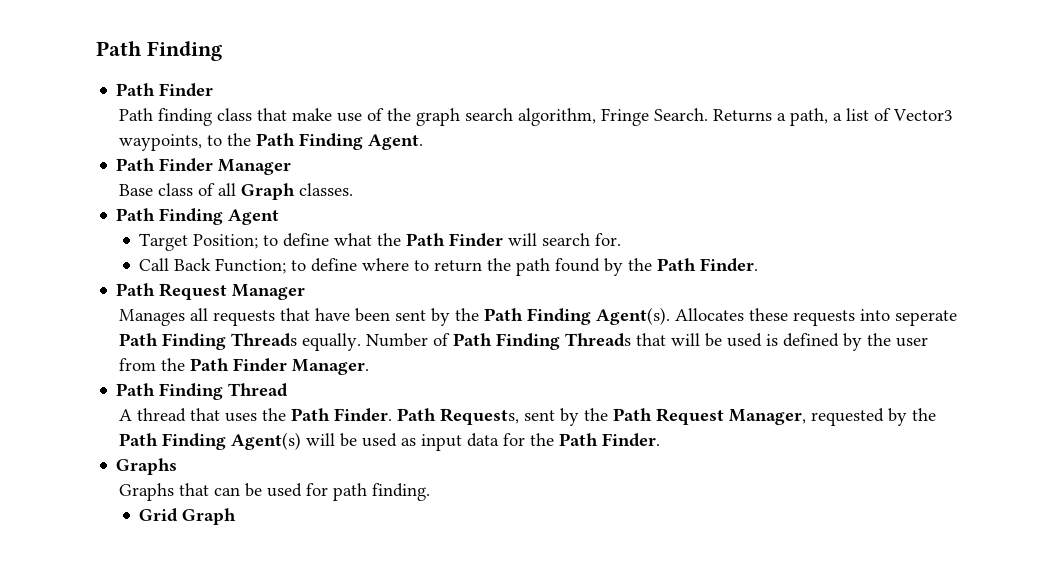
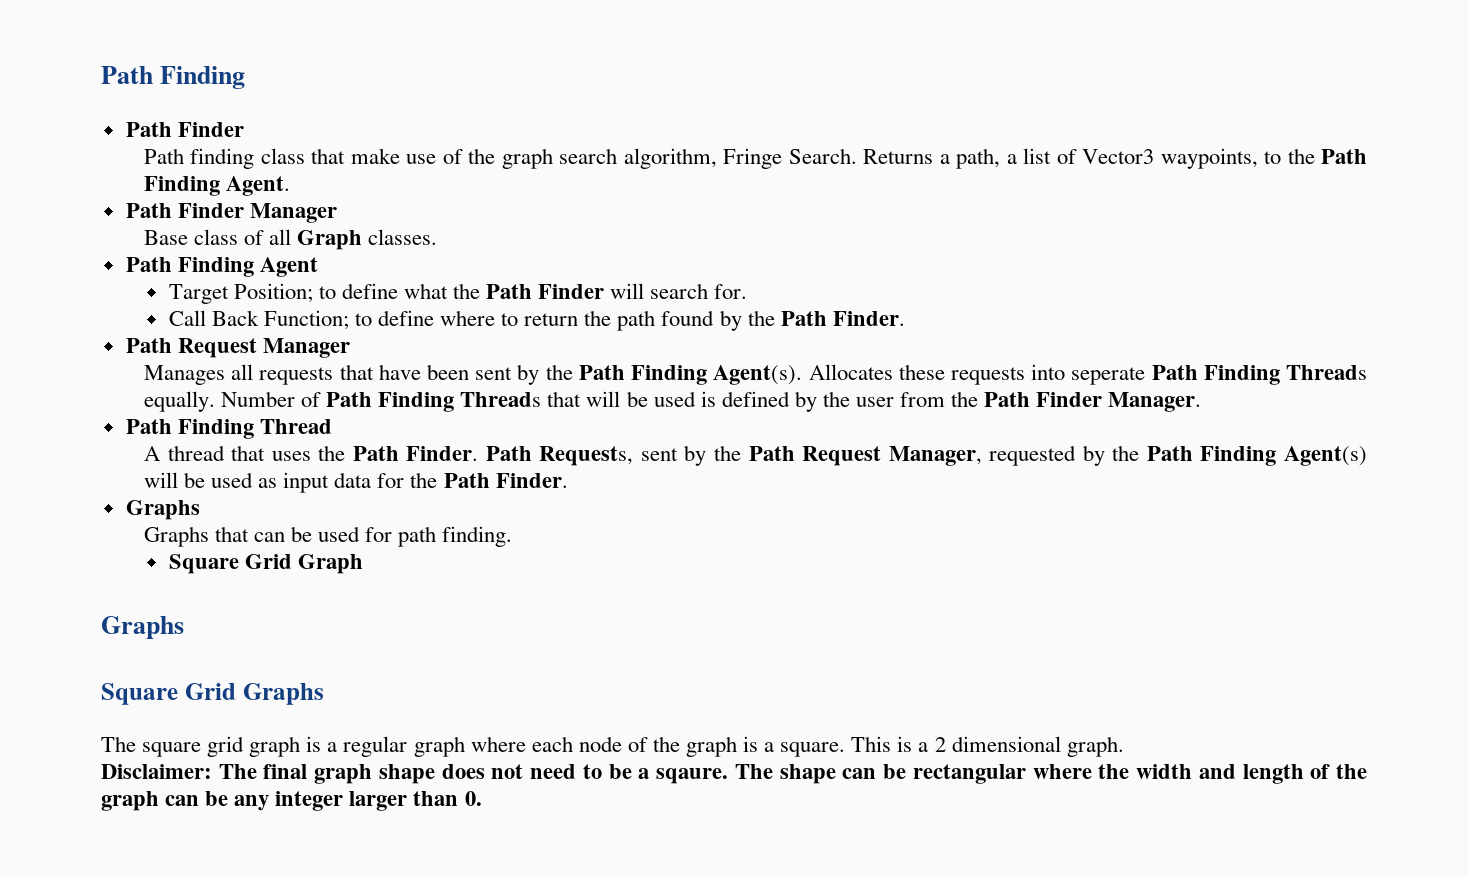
- Grid Graph
+ Square Grid Graph
+ Graphs
+ Square Grid Graphs
+ The square grid graph is a regular graph where each node of the graph is a square. This is a 2 dimensional graph.
+ Disclaimer: The final graph shape does not need to be a sqaure. The shape can be rectangular where the width and length of the graph can be any integer larger than 0.

